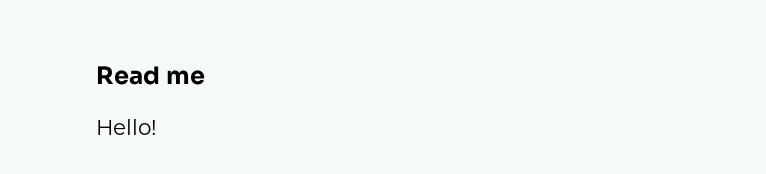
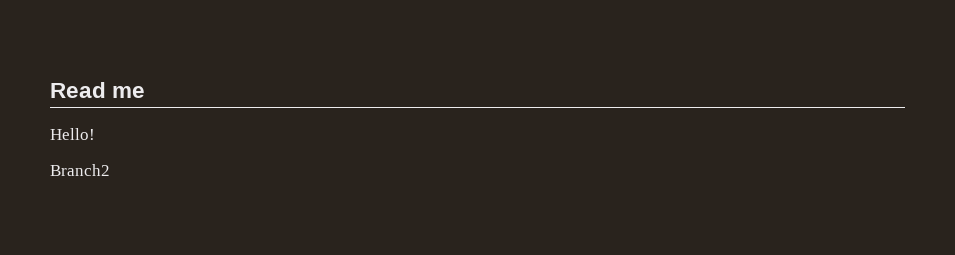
+ Branch2

